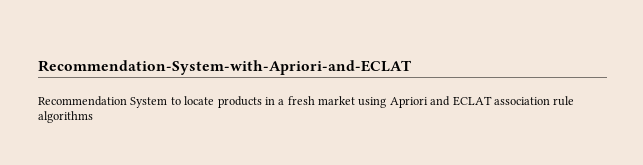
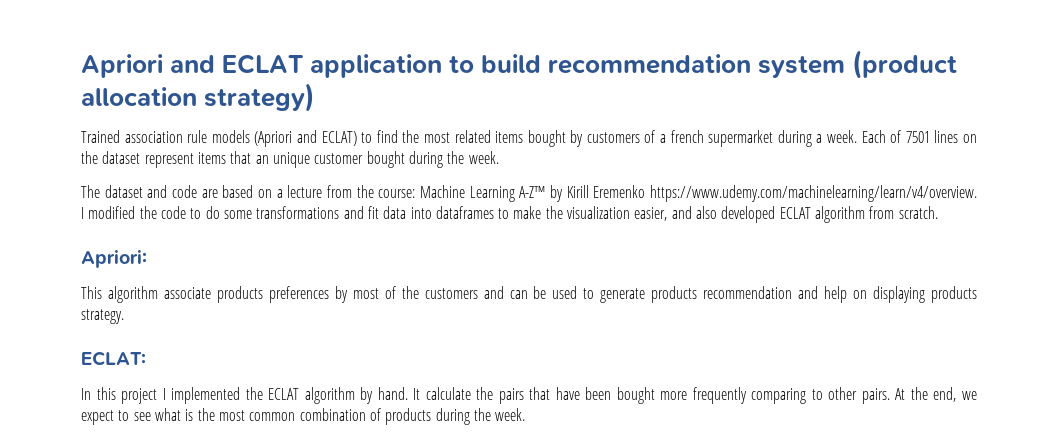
- Recommendation-System-with-Apriori-and-ECLAT
- Recommendation System to locate products in a fresh market using Apriori and ECLAT association rule algorithms
+ Apriori and ECLAT application to build recommendation system (product allocation strategy)
+ Trained association rule models (Apriori and ECLAT) to find the most related items bought by customers of a french supermarket during a week. Each of 7501 lines on the dataset represent items that an unique customer bought during the week.
+ The dataset and code are based on a lecture from the course: Machine Learning A-Z™ by Kirill Eremenko https://www.udemy.com/machinelearning/learn/v4/overview. I modified the code to do some transformations and fit data into dataframes to make the visualization easier, and also developed ECLAT algorithm from scratch.
+ Apriori:
+ This algorithm associate products preferences by most of the customers and can be used to generate products recommendation and help on displaying products strategy.
+ ECLAT:
+ In this project I implemented the ECLAT algorithm by hand. It calculate the pairs that have been bought more frequently comparing to other pairs. At the end, we expect to see what is the most common combination of products during the week.

